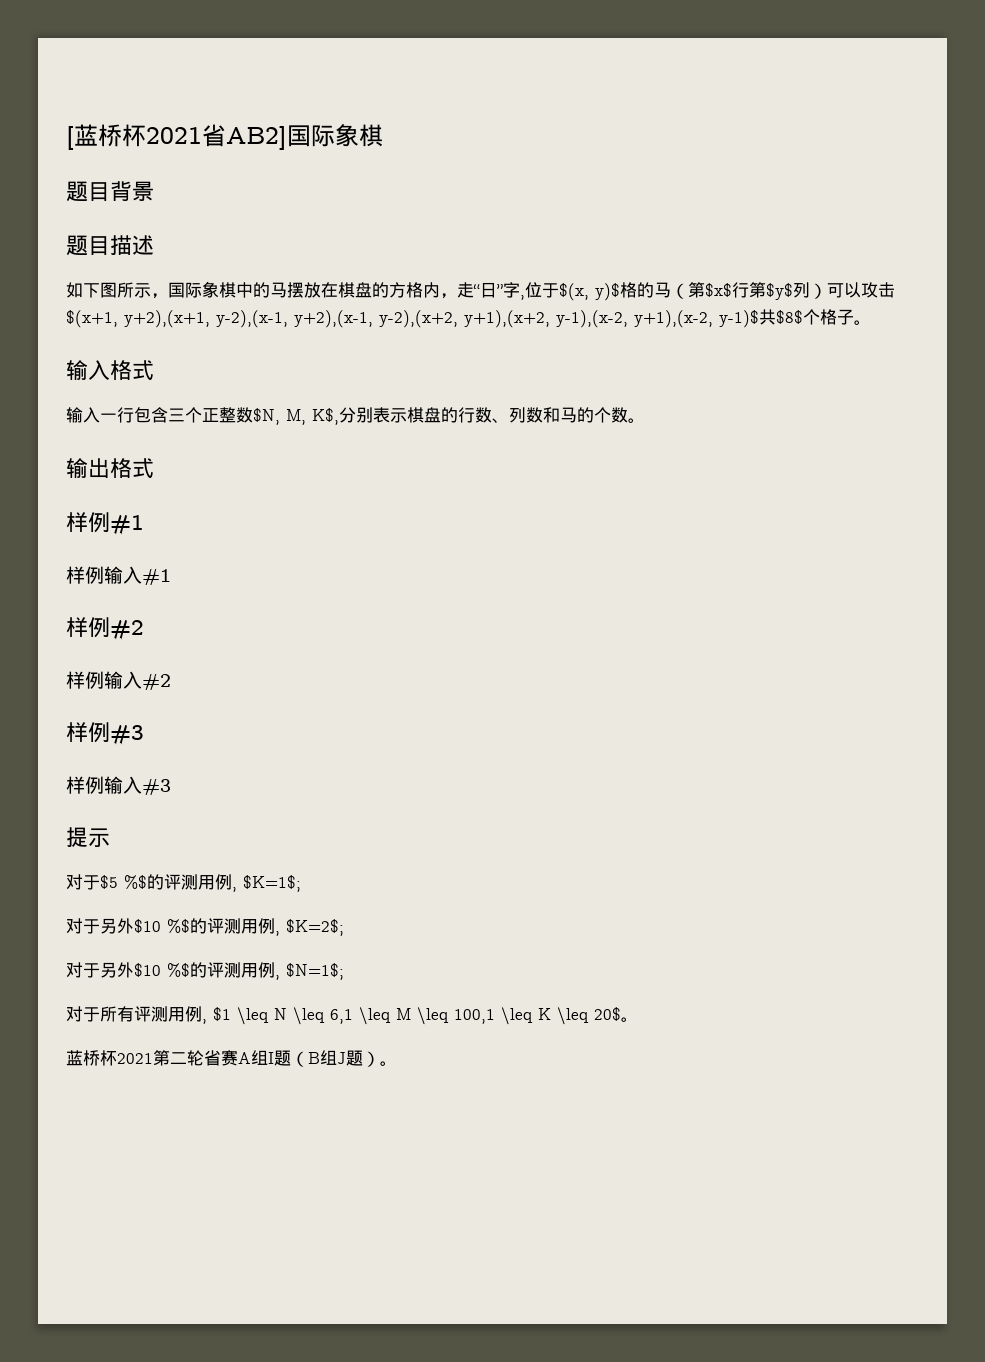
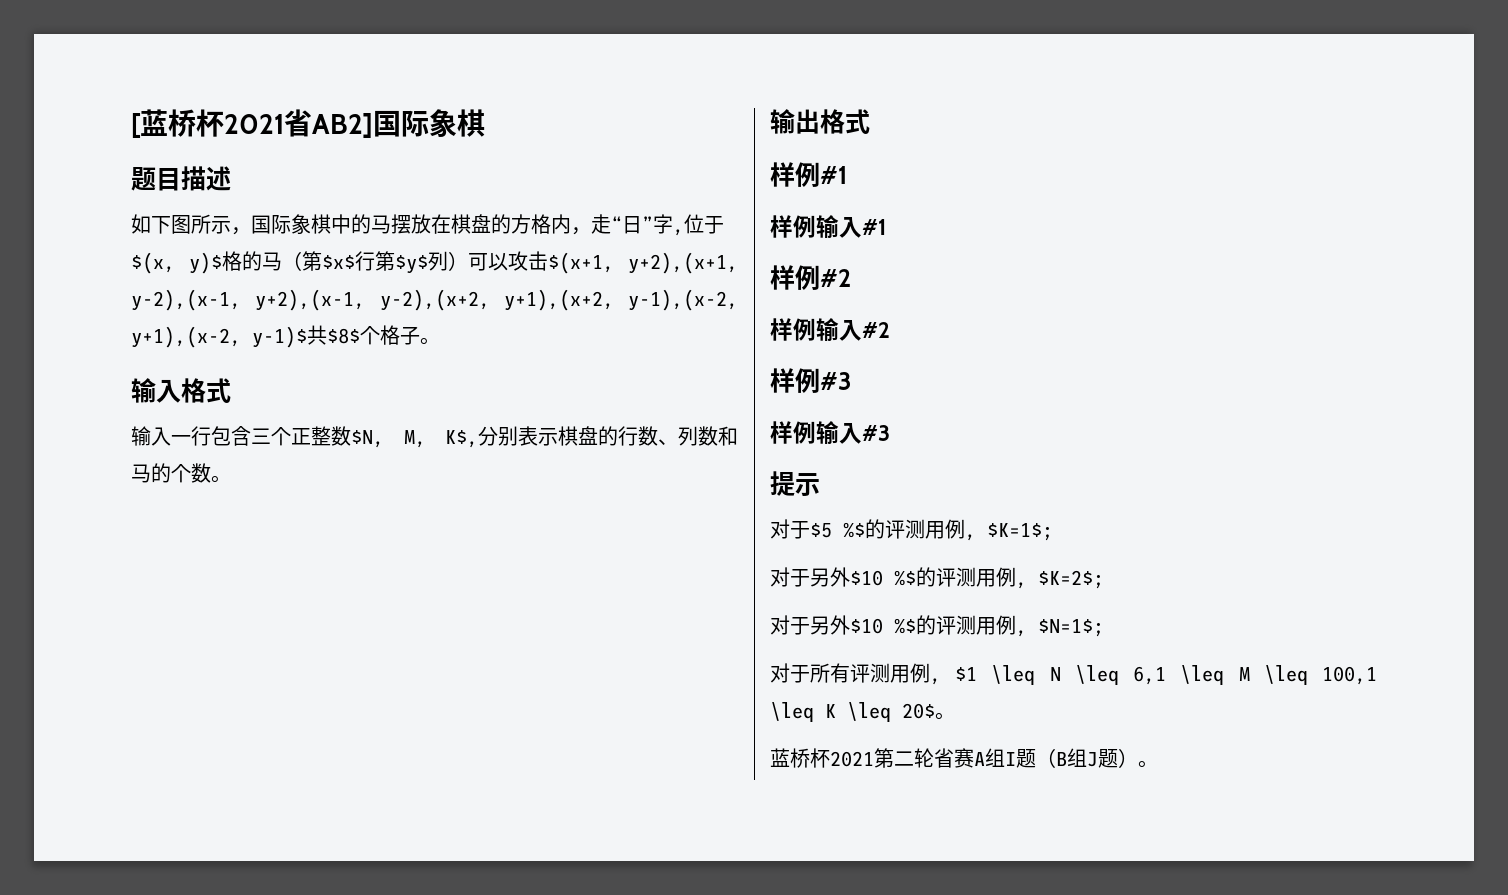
- 题目背景

